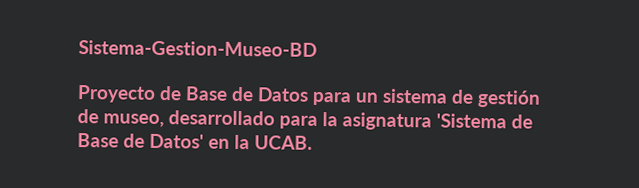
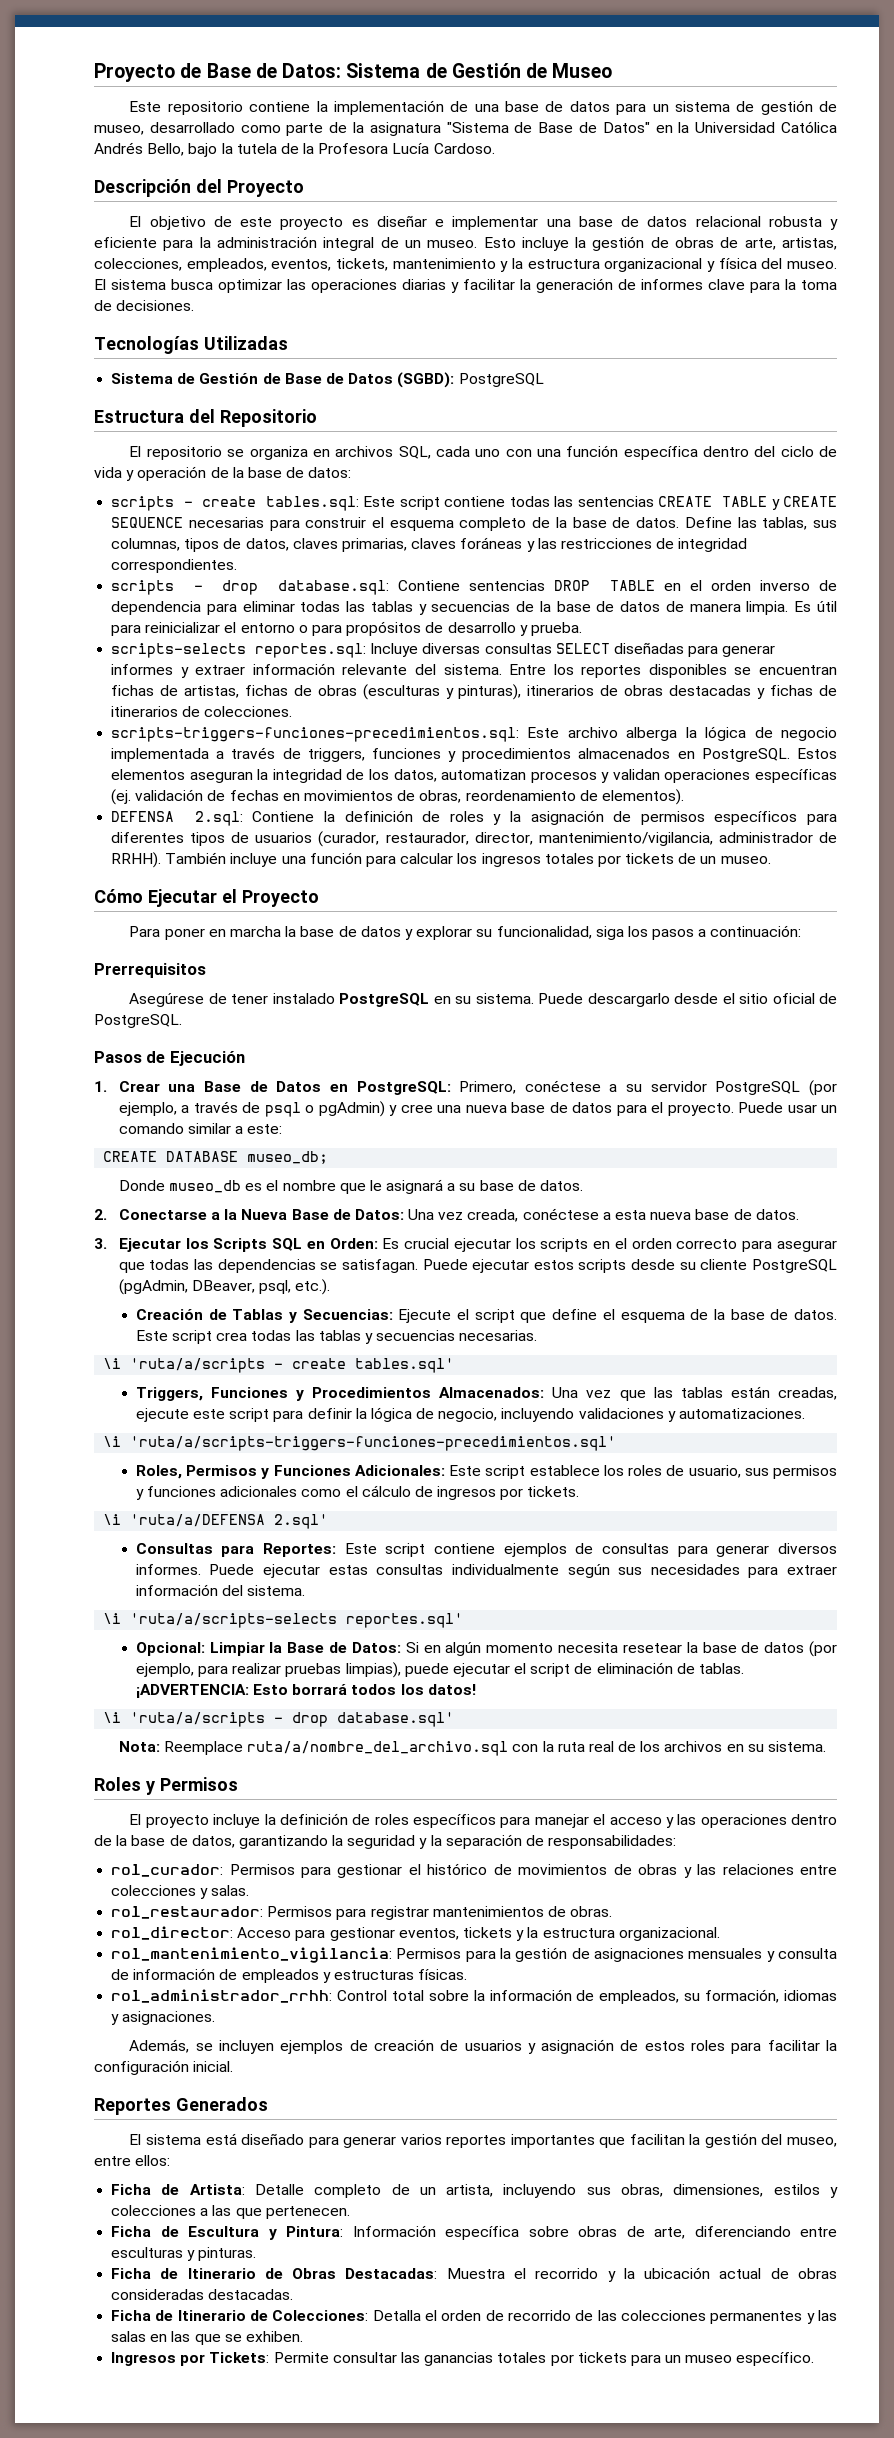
- Sistema-Gestion-Museo-BD
- Proyecto de Base de Datos para un sistema de gestión de museo, desarrollado para la asignatura 'Sistema de Base de Datos' en la UCAB.
+ Proyecto de Base de Datos: Sistema de Gestión de Museo
+ Este repositorio contiene la implementación de una base de datos para un sistema de gestión de museo, desarrollado como parte de la asignatura "Sistema de Base de Datos" en la Universidad Católica Andrés Bello, bajo la tutela de la Profesora Lucía Cardoso.
+ Descripción del Proyecto
+ El objetivo de este proyecto es diseñar e implementar una base de datos relacional robusta y eficiente para la administración integral de un museo. Esto incluye la gestión de obras de arte, artistas, colecciones, empleados, eventos, tickets, mantenimiento y la estructura organizacional y física del museo. El sistema busca optimizar las operaciones diarias y facilitar la generación de informes clave para la toma de decisiones.
+ Tecnologías Utilizadas
+ Sistema de Gestión de Base de Datos (SGBD): PostgreSQL
+ Estructura del Repositorio
+ El repositorio se organiza en archivos SQL, cada uno con una función específica dentro del ciclo de vida y operación de la base de datos:
+ scripts - create tables.sql: Este script contiene todas las sentencias CREATE TABLE y CREATE SEQUENCE necesarias para construir el esquema completo de la base de datos. Define las tablas, sus columnas, tipos de datos, claves primarias, claves foráneas y las restricciones de integridad correspondientes.
+ scripts - drop database.sql: Contiene sentencias DROP TABLE en el orden inverso de dependencia para eliminar todas las tablas y secuencias de la base de datos de manera limpia. Es útil para reinicializar el entorno o para propósitos de desarrollo y prueba.
+ scripts-selects reportes.sql: Incluye diversas consultas SELECT diseñadas para generar informes y extraer información relevante del sistema. Entre los reportes disponibles se encuentran fichas de artistas, fichas de obras (esculturas y pinturas), itinerarios de obras destacadas y fichas de itinerarios de colecciones.
+ scripts-triggers-funciones-precedimientos.sql: Este archivo alberga la lógica de negocio implementada a través de triggers, funciones y procedimientos almacenados en PostgreSQL. Estos elementos aseguran la integridad de los datos, automatizan procesos y validan operaciones específicas (ej. validación de fechas en movimientos de obras, reordenamiento de elementos).
+ DEFENSA 2.sql: Contiene la definición de roles y la asignación de permisos específicos para diferentes tipos de usuarios (curador, restaurador, director, mantenimiento/vigilancia, administrador de RRHH). También incluye una función para calcular los ingresos totales por tickets de un museo.
+ Cómo Ejecutar el Proyecto
+ Para poner en marcha la base de datos y explorar su funcionalidad, siga los pasos a continuación:
+ Prerrequisitos
+ Asegúrese de tener instalado PostgreSQL en su sistema. Puede descargarlo desde el sitio oficial de PostgreSQL.
+ Pasos de Ejecución
+ 1. Crear una Base de Datos en PostgreSQL: Primero, conéctese a su servidor PostgreSQL (por ejemplo, a través de psql o pgAdmin) y cree una nueva base de datos para el proyecto. Puede usar un comando similar a este:
+ CREATE DATABASE museo_db;
+ Donde museo_db es el nombre que le asignará a su base de datos.
+ 2. Conectarse a la Nueva Base de Datos: Una vez creada, conéctese a esta nueva base de datos.
+ 3. Ejecutar los Scripts SQL en Orden: Es crucial ejecutar los scripts en el orden correcto para asegurar que todas las dependencias se satisfagan. Puede ejecutar estos scripts desde su cliente PostgreSQL (pgAdmin, DBeaver, psql, etc.).
+ Creación de Tablas y Secuencias: Ejecute el script que define el esquema de la base de datos. Este script crea todas las tablas y secuencias necesarias.
+ \i 'ruta/a/scripts - create tables.sql'
+ Triggers, Funciones y Procedimientos Almacenados: Una vez que las tablas están creadas, ejecute este script para definir la lógica de negocio, incluyendo validaciones y automatizaciones.
+ \i 'ruta/a/scripts-triggers-funciones-precedimientos.sql'
+ Roles, Permisos y Funciones Adicionales: Este script establece los roles de usuario, sus permisos y funciones adicionales como el cálculo de ingresos por tickets.
+ \i 'ruta/a/DEFENSA 2.sql'
+ Consultas para Reportes: Este script contiene ejemplos de consultas para generar diversos informes. Puede ejecutar estas consultas individualmente según sus necesidades para extraer información del sistema.
+ \i 'ruta/a/scripts-selects reportes.sql'
+ Opcional: Limpiar la Base de Datos: Si en algún momento necesita resetear la base de datos (por ejemplo, para realizar pruebas limpias), puede ejecutar el script de eliminación de tablas. ¡ADVERTENCIA: Esto borrará todos los datos!
+ \i 'ruta/a/scripts - drop database.sql'
+ Nota: Reemplace ruta/a/nombre_del_archivo.sql con la ruta real de los archivos en su sistema.
+ Roles y Permisos
+ El proyecto incluye la definición de roles específicos para manejar el acceso y las operaciones dentro de la base de datos, garantizando la seguridad y la separación de responsabilidades:
+ rol_curador: Permisos para gestionar el histórico de movimientos de obras y las relaciones entre colecciones y salas.
+ rol_restaurador: Permisos para registrar mantenimientos de obras.
+ rol_director: Acceso para gestionar eventos, tickets y la estructura organizacional.
+ rol_mantenimiento_vigilancia: Permisos para la gestión de asignaciones mensuales y consulta de información de empleados y estructuras físicas.
+ rol_administrador_rrhh: Control total sobre la información de empleados, su formación, idiomas y asignaciones.
+ Además, se incluyen ejemplos de creación de usuarios y asignación de estos roles para facilitar la configuración inicial.
+ Reportes Generados
+ El sistema está diseñado para generar varios reportes importantes que facilitan la gestión del museo, entre ellos:
+ Ficha de Artista: Detalle completo de un artista, incluyendo sus obras, dimensiones, estilos y colecciones a las que pertenecen.
+ Ficha de Escultura y Pintura: Información específica sobre obras de arte, diferenciando entre esculturas y pinturas.
+ Ficha de Itinerario de Obras Destacadas: Muestra el recorrido y la ubicación actual de obras consideradas destacadas.
+ Ficha de Itinerario de Colecciones: Detalla el orden de recorrido de las colecciones permanentes y las salas en las que se exhiben.
+ Ingresos por Tickets: Permite consultar las ganancias totales por tickets para un museo específico.

